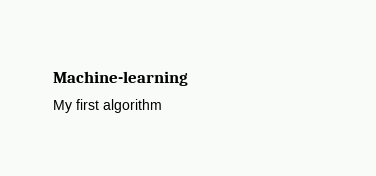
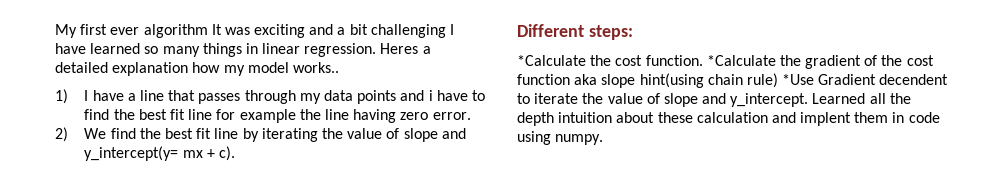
- Machine-learning
- My first algorithm
+ My first ever algorithm It was exciting and a bit challenging I have learned so many things in linear regression. Heres a detailed explanation how my model works..
+ 1) I have a line that passes through my data points and i have to find the best fit line for example the line having zero error.
+ 2) We find the best fit line by iterating the value of slope and y_intercept(y= mx + c).
+ Different steps:
+ *Calculate the cost function. *Calculate the gradient of the cost function aka slope hint(using chain rule) *Use Gradient decendent to iterate the value of slope and y_intercept. Learned all the depth intuition about these calculation and implent them in code using numpy.

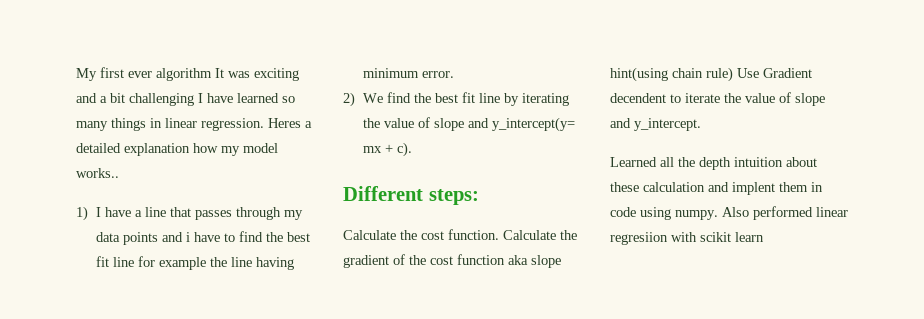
- 1) I have a line that passes through my data points and i have to find the best fit line for example the line having zero error.
+ 1) I have a line that passes through my data points and i have to find the best fit line for example the line having minimum error.
- *Calculate the cost function.
+ Calculate the cost function.
- *Calculate the gradient of the cost function aka slope hint(using chain rule) *Use Gradient decendent to iterate the value of slope and y_intercept. Learned all the depth intuition about these calculation and implent them in code using numpy.
+ Calculate the gradient of the cost function aka slope hint(using chain rule) Use Gradient decendent to iterate the value of slope and y_intercept.
+ Learned all the depth intuition about these calculation and implent them in code using numpy.
+ Also performed linear regresiion with scikit learn

